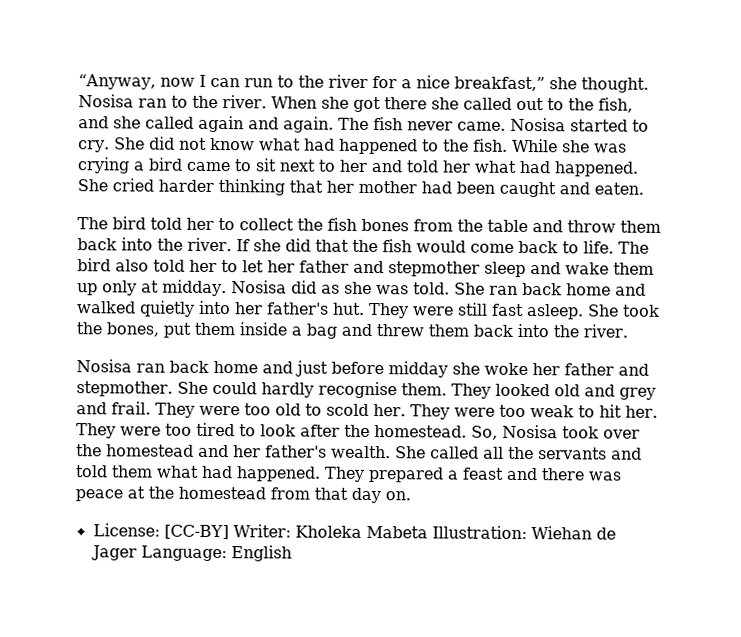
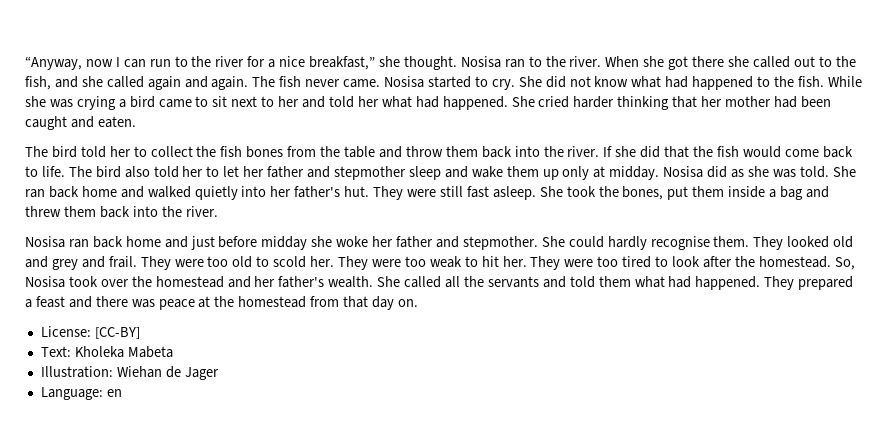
- License: [CC-BY] Writer: Kholeka Mabeta Illustration: Wiehan de Jager Language: English
+ License: [CC-BY]
+ Text: Kholeka Mabeta
+ Illustration: Wiehan de Jager
+ Language: en

